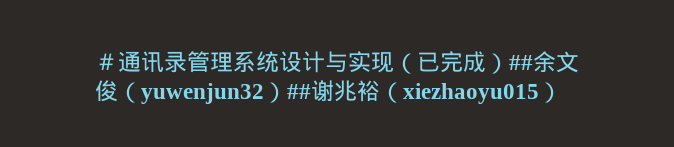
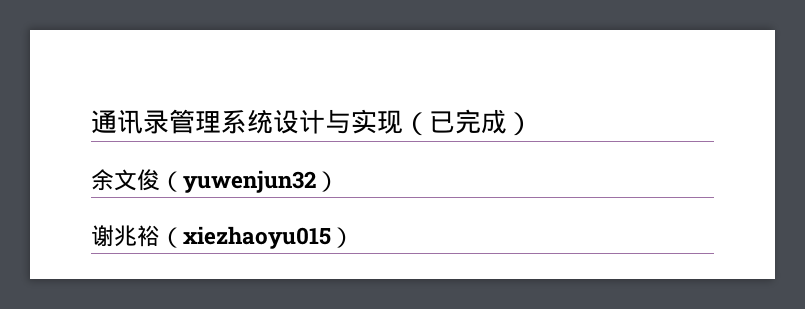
- ＃通讯录管理系统设计与实现（已完成）##余文俊（yuwenjun32）##谢兆裕（xiezhaoyu015）
+ 通讯录管理系统设计与实现（已完成）
+ 余文俊（yuwenjun32）
+ 谢兆裕（xiezhaoyu015）

